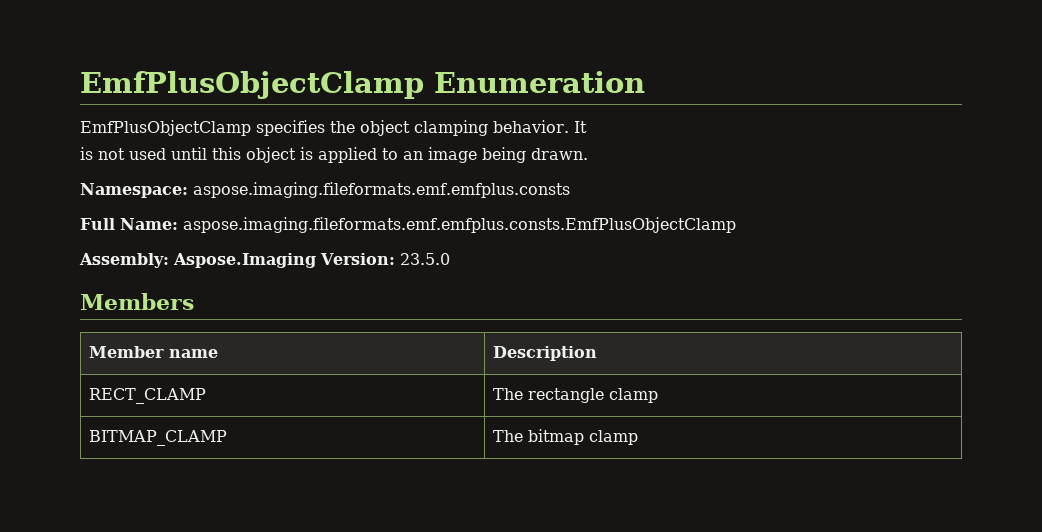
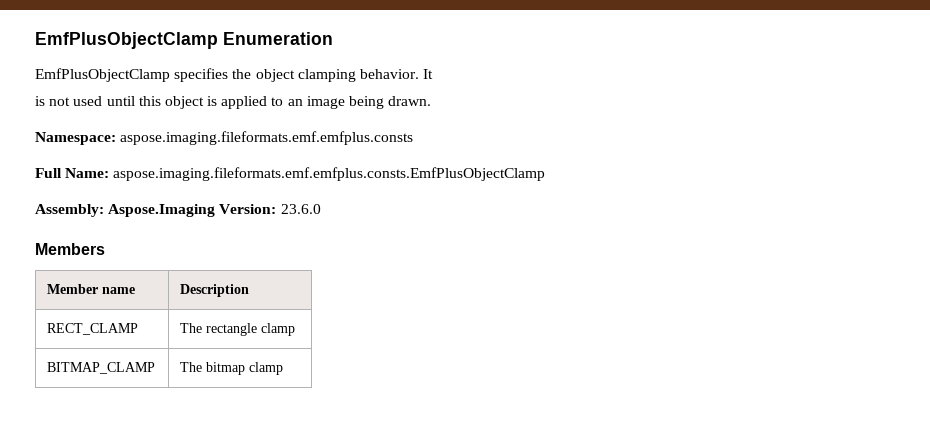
- Assembly: Aspose.Imaging Version: 23.5.0
+ Assembly: Aspose.Imaging Version: 23.6.0

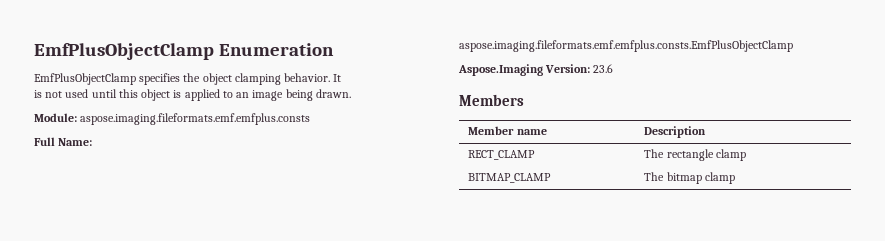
- Namespace: aspose.imaging.fileformats.emf.emfplus.consts
+ Module: aspose.imaging.fileformats.emf.emfplus.consts
- Assembly: Aspose.Imaging Version: 23.6.0
+ Aspose.Imaging Version: 23.6

